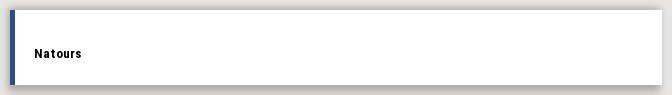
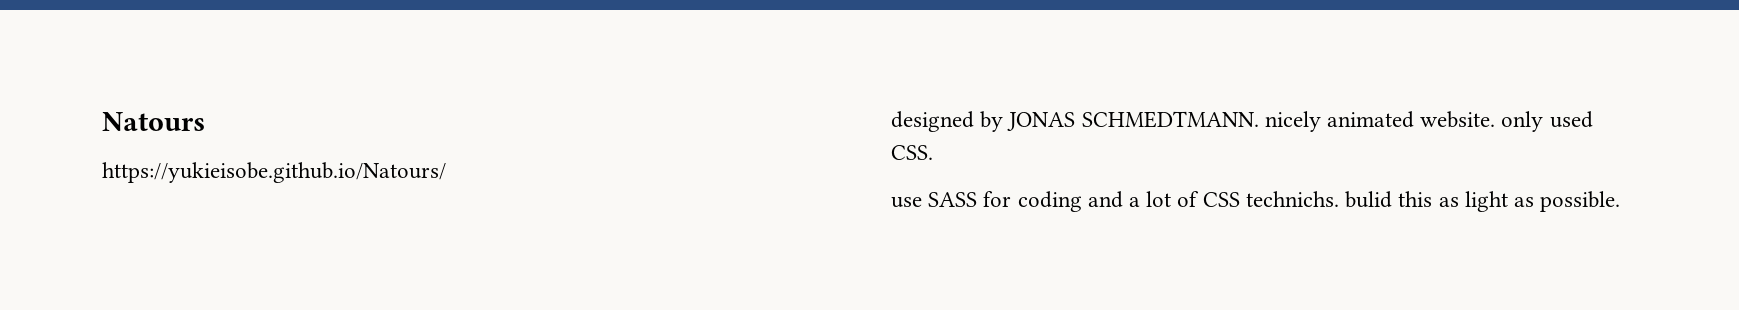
+ https://yukieisobe.github.io/Natours/
+ designed by JONAS SCHMEDTMANN. nicely animated website. only used CSS.
+ use SASS for coding and a lot of CSS technichs. bulid this as light as possible.

